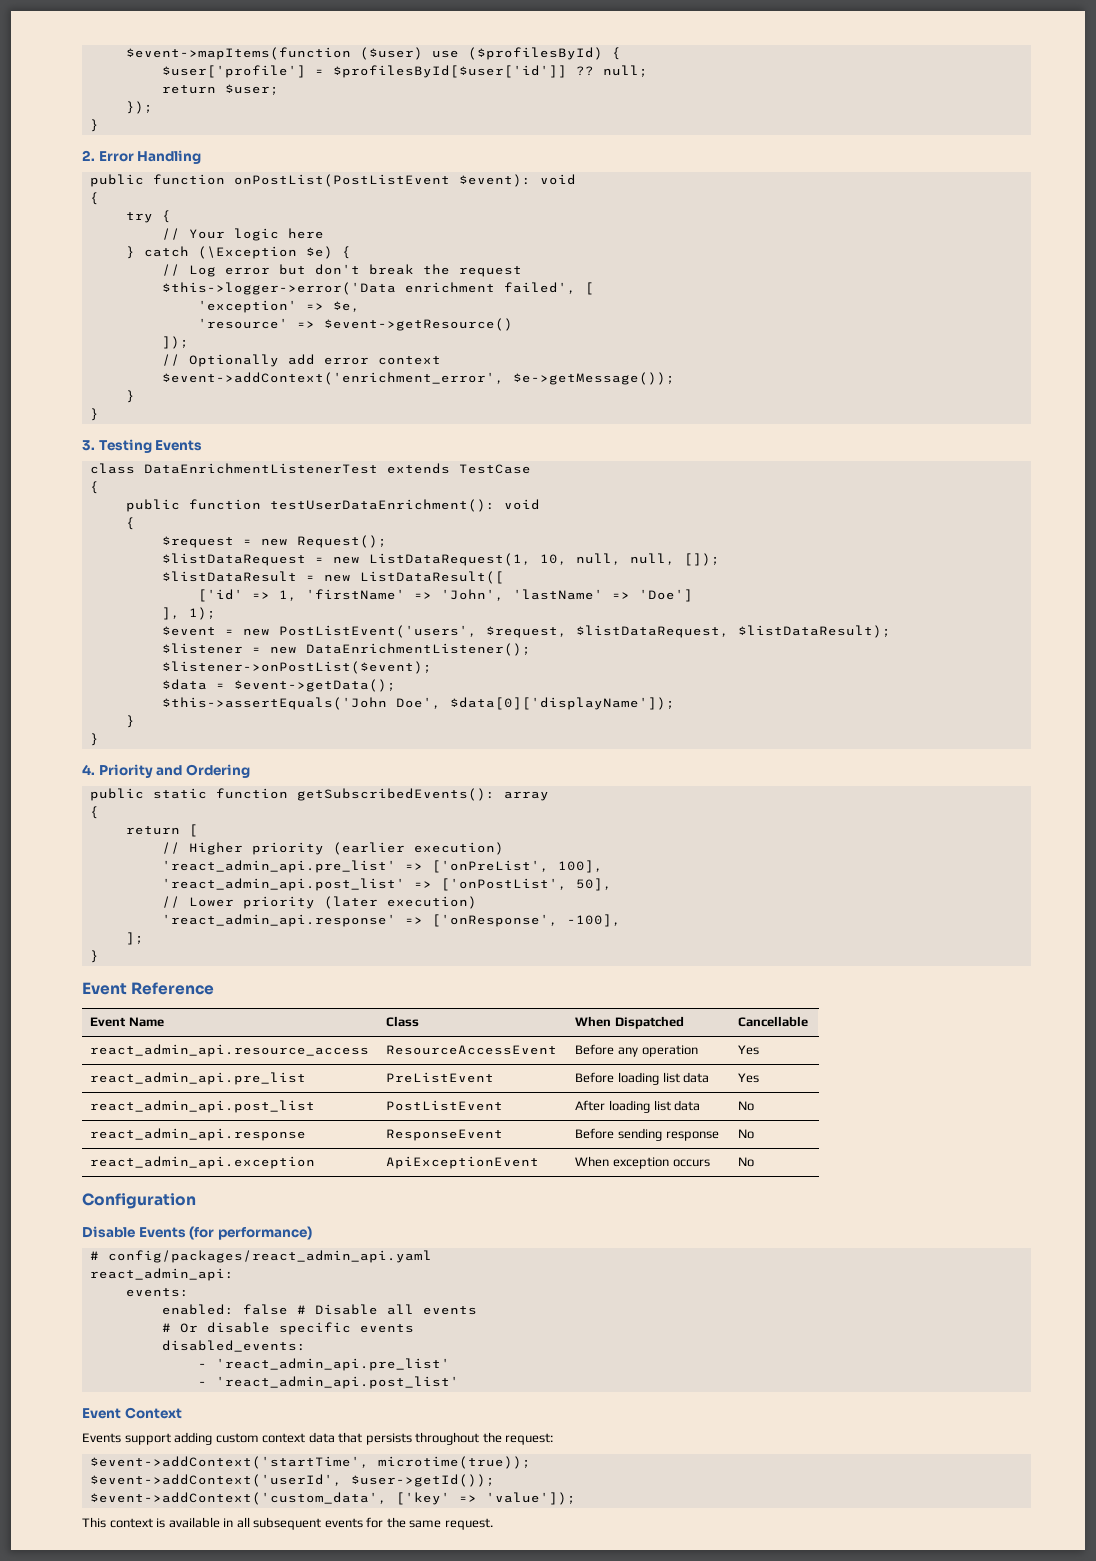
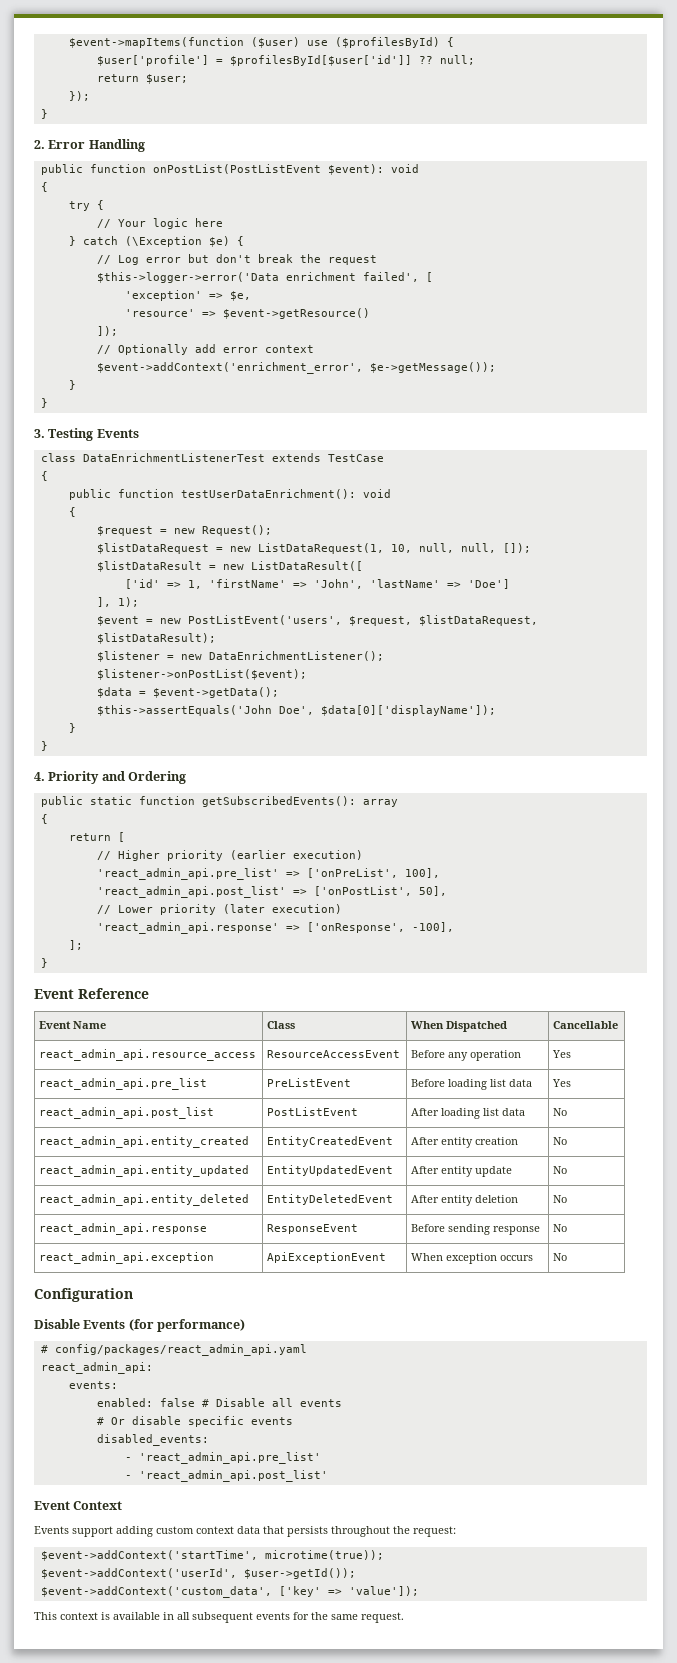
+ react_admin_api.entity_created | EntityCreatedEvent | After entity creation | No
+ react_admin_api.entity_updated | EntityUpdatedEvent | After entity update | No
+ react_admin_api.entity_deleted | EntityDeletedEvent | After entity deletion | No

